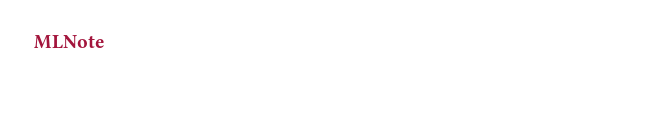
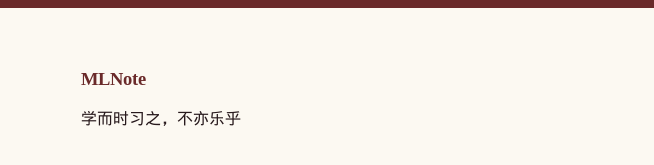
+ 学而时习之，不亦乐乎

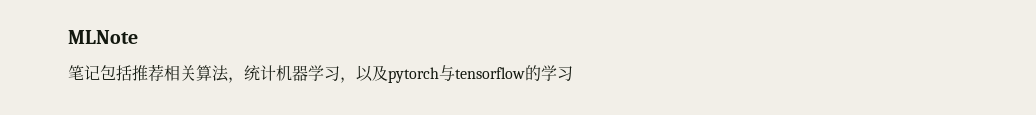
- 学而时习之，不亦乐乎
+ 笔记包括推荐相关算法，统计机器学习，以及pytorch与tensorflow的学习

